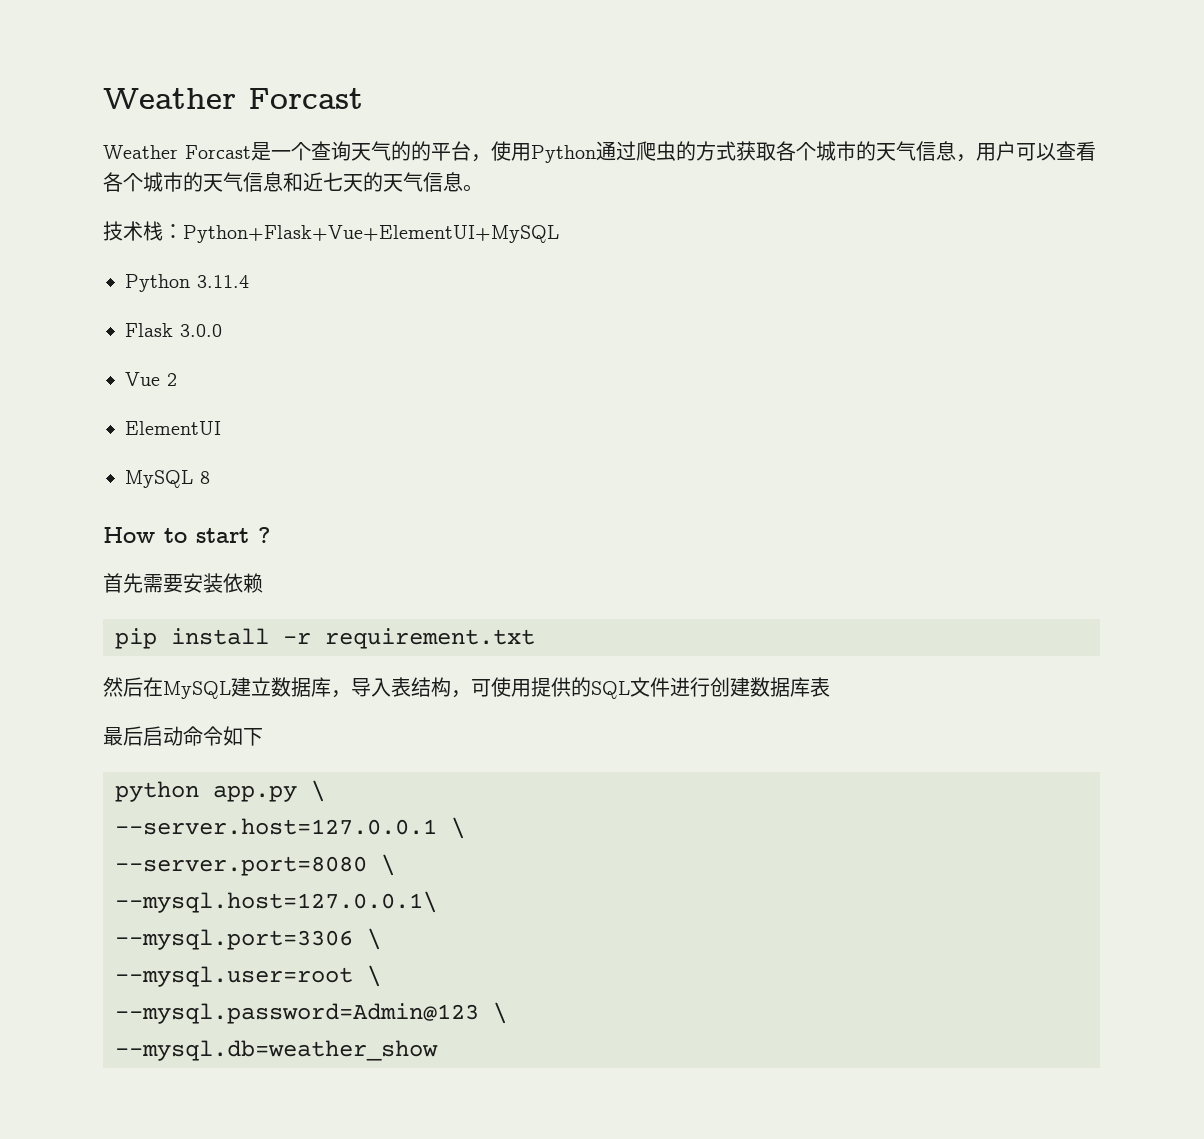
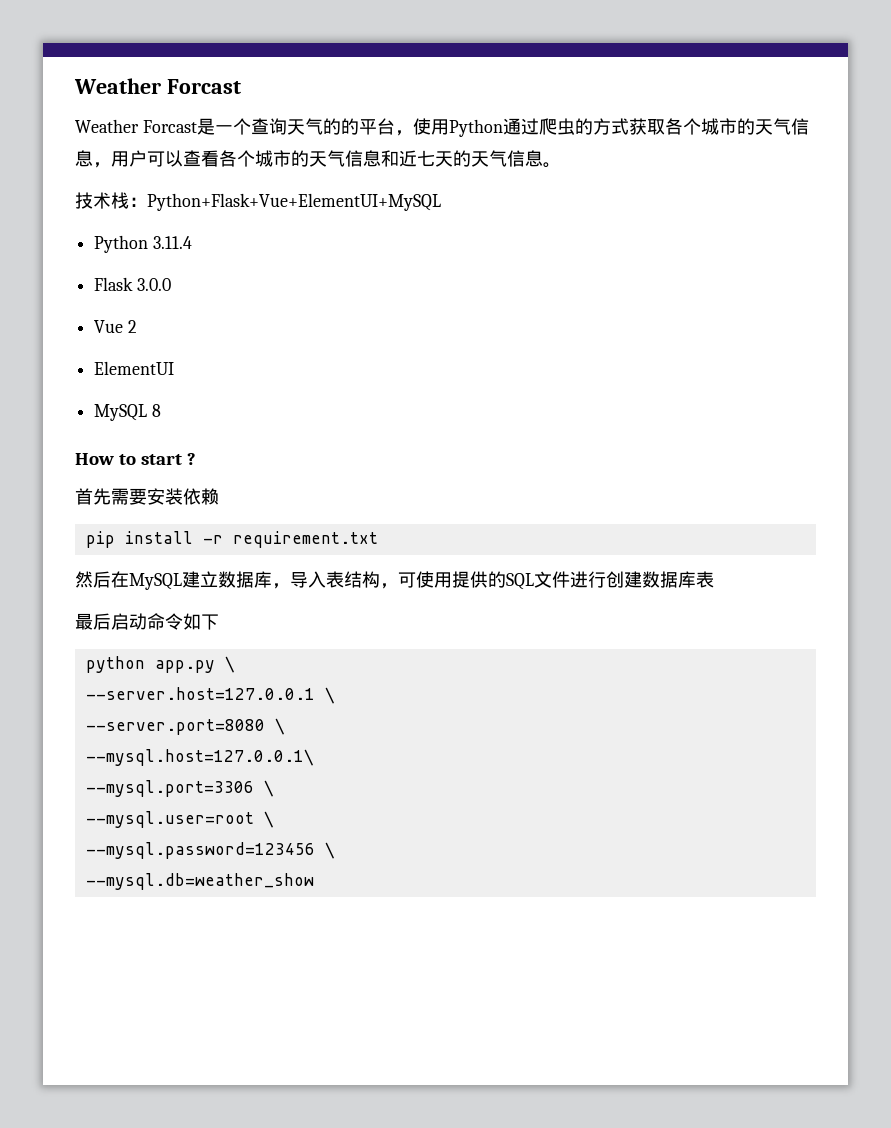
- --mysql.password=Admin@123 \
+ --mysql.password=123456 \

